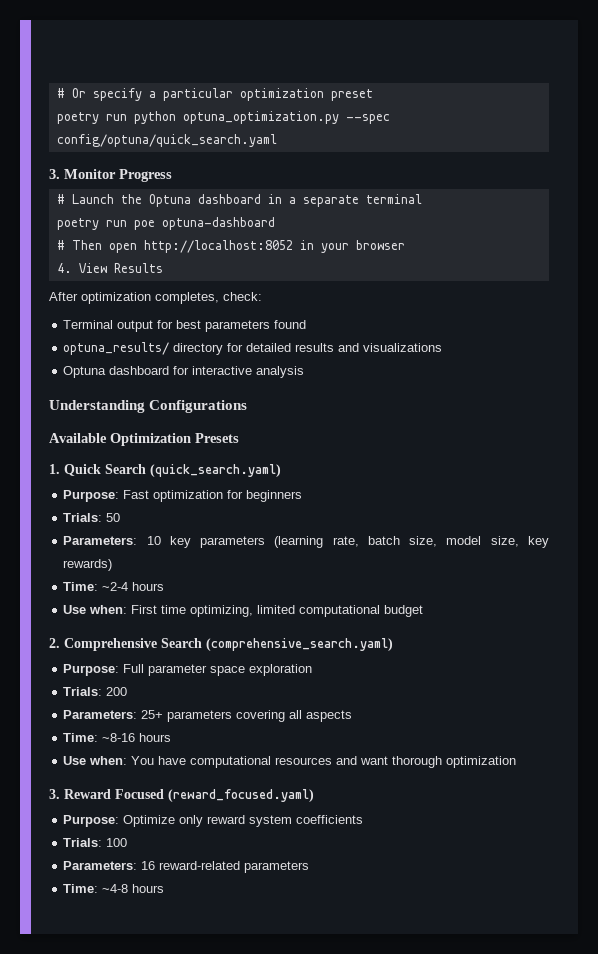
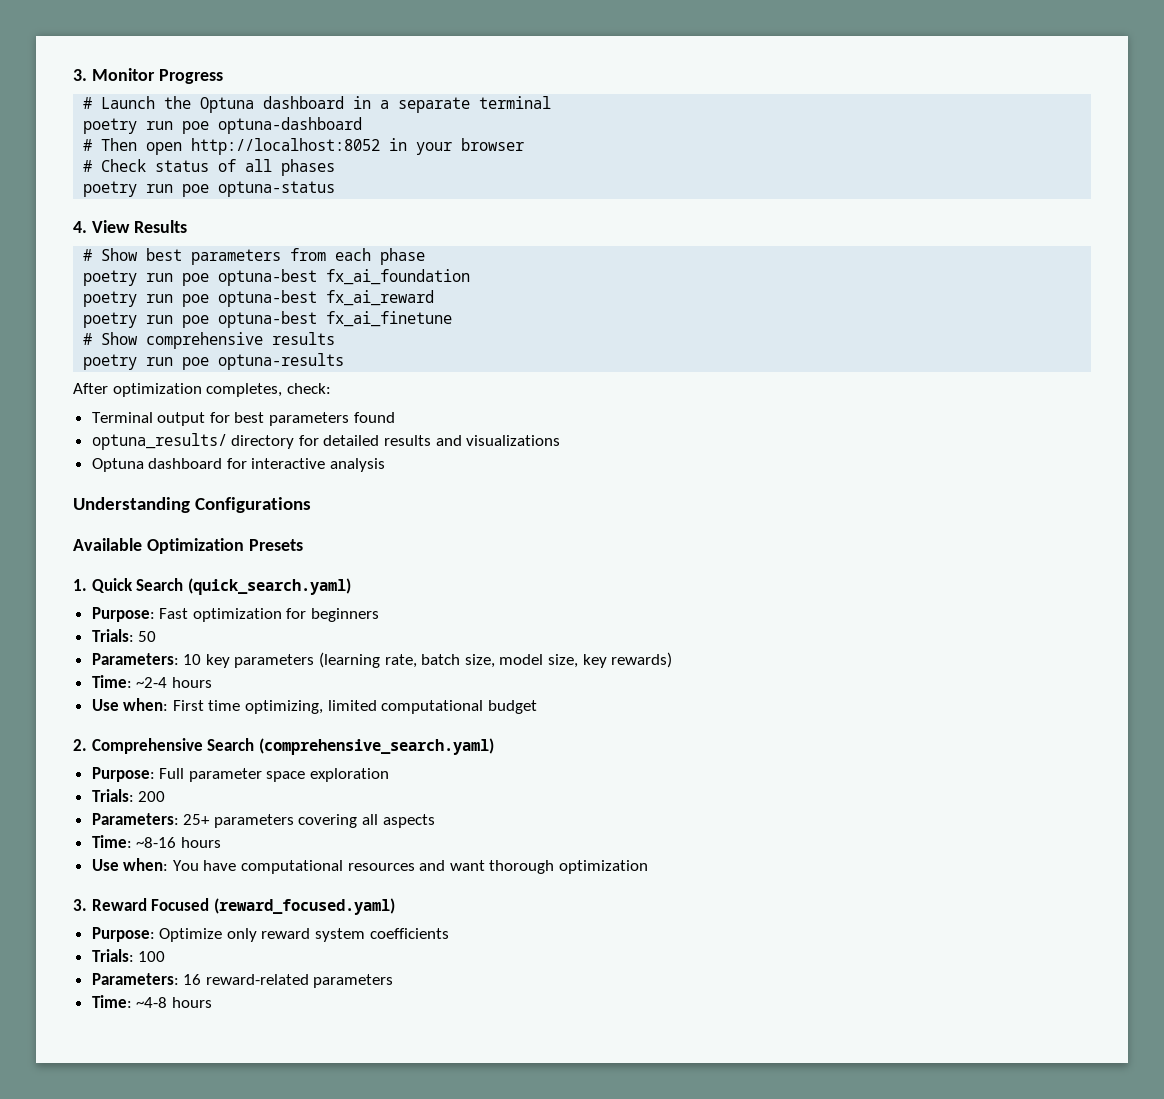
- # Or specify a particular optimization preset
- poetry run python optuna_optimization.py --spec config/optuna/quick_search.yaml
+ # Check status of all phases
+ poetry run poe optuna-status
  4. View Results
+ # Show best parameters from each phase
+ poetry run poe optuna-best fx_ai_foundation
+ poetry run poe optuna-best fx_ai_reward
+ poetry run poe optuna-best fx_ai_finetune
+ # Show comprehensive results
+ poetry run poe optuna-results

